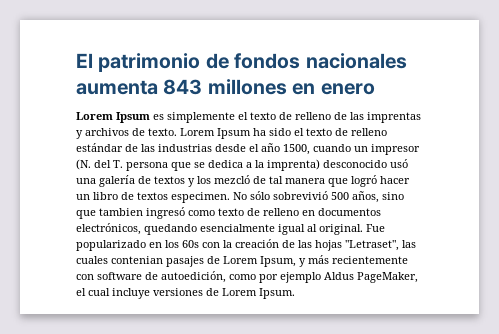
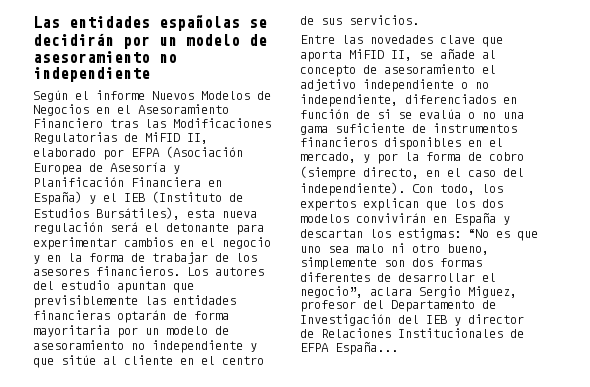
- El patrimonio de fondos nacionales aumenta 843 millones en enero
- Lorem Ipsum es simplemente el texto de relleno de las imprentas y archivos de texto. Lorem Ipsum ha sido el texto de relleno estándar de las industrias desde el año 1500, cuando un impresor (N. del T. persona que se dedica a la imprenta) desconocido usó una galería de textos y los mezcló de tal manera que logró hacer un libro de textos especimen. No sólo sobrevivió 500 años, sino que tambien ingresó como texto de relleno en documentos electrónicos, quedando esencialmente igual al original. Fue popularizado en los 60s con la creación de las hojas "Letraset", las cuales contenian pasajes de Lorem Ipsum, y más recientemente con software de autoedición, como por ejemplo Aldus PageMaker, el cual incluye versiones de Lorem Ipsum.
+ Las entidades españolas se decidirán por un modelo de asesoramiento no independiente
+ Según el informe Nuevos Modelos de Negocios en el Asesoramiento Financiero tras las Modificaciones Regulatorias de MiFID II, elaborado por EFPA (Asociación Europea de Asesoría y Planificación Financiera en España) y el IEB (Instituto de Estudios Bursátiles), esta nueva regulación será el detonante para experimentar cambios en el negocio y en la forma de trabajar de los asesores financieros. Los autores del estudio apuntan que previsiblemente las entidades financieras optarán de forma mayoritaria por un modelo de asesoramiento no independiente y que sitúe al cliente en el centro de sus servicios.
+ Entre las novedades clave que aporta MiFID II, se añade al concepto de asesoramiento el adjetivo independiente o no independiente, diferenciados en función de si se evalúa o no una gama suficiente de instrumentos financieros disponibles en el mercado, y por la forma de cobro (siempre directo, en el caso del independiente). Con todo, los expertos explican que los dos modelos convivirán en España y descartan los estigmas: “No es que uno sea malo ni otro bueno, simplemente son dos formas diferentes de desarrollar el negocio”, aclara Sergio Miguez, profesor del Departamento de Investigación del IEB y director de Relaciones Institucionales de EFPA España...

